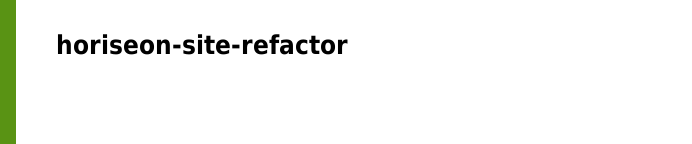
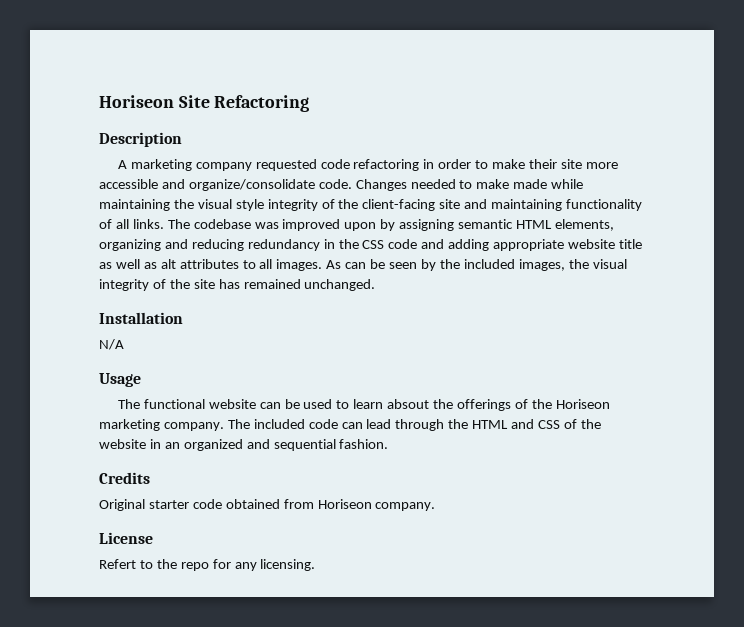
- horiseon-site-refactor
+ Horiseon Site Refactoring
+ Description
+ A marketing company requested code refactoring in order to make their site more accessible and organize/consolidate code. Changes needed to make made while maintaining the visual style integrity of the client-facing site and maintaining functionality of all links. The codebase was improved upon by assigning semantic HTML elements, organizing and reducing redundancy in the CSS code and adding appropriate website title as well as alt attributes to all images. As can be seen by the included images, the visual integrity of the site has remained unchanged.
+ Installation
+ N/A
+ Usage
+ The functional website can be used to learn absout the offerings of the Horiseon marketing company. The included code can lead through the HTML and CSS of the website in an organized and sequential fashion.
+ Credits
+ Original starter code obtained from Horiseon company.
+ License
+ Refert to the repo for any licensing.

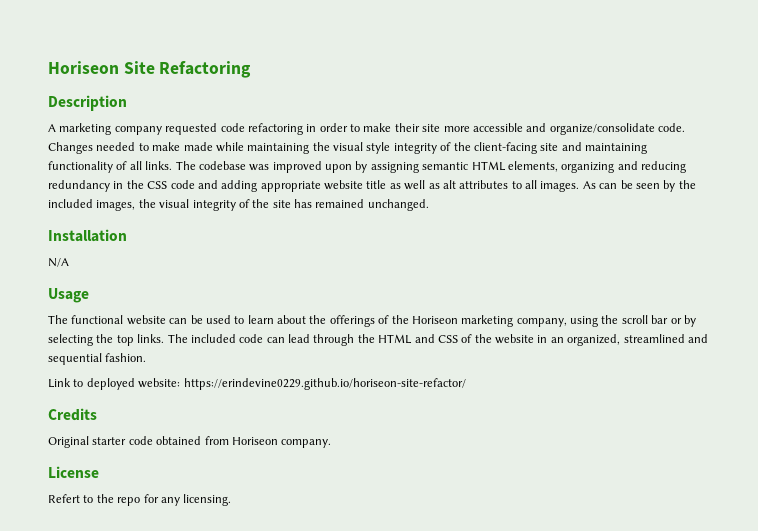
- The functional website can be used to learn absout the offerings of the Horiseon marketing company.
+ The functional website can be used to learn about the offerings of the Horiseon marketing company, using the scroll bar or by selecting the top links.
- The included code can lead through the HTML and CSS of the website in an organized and sequential fashion.
+ The included code can lead through the HTML and CSS of the website in an organized, streamlined and sequential fashion.
+ Link to deployed website: https://erindevine0229.github.io/horiseon-site-refactor/

